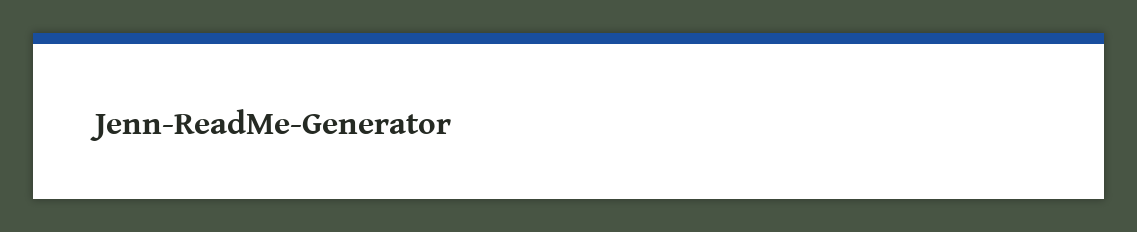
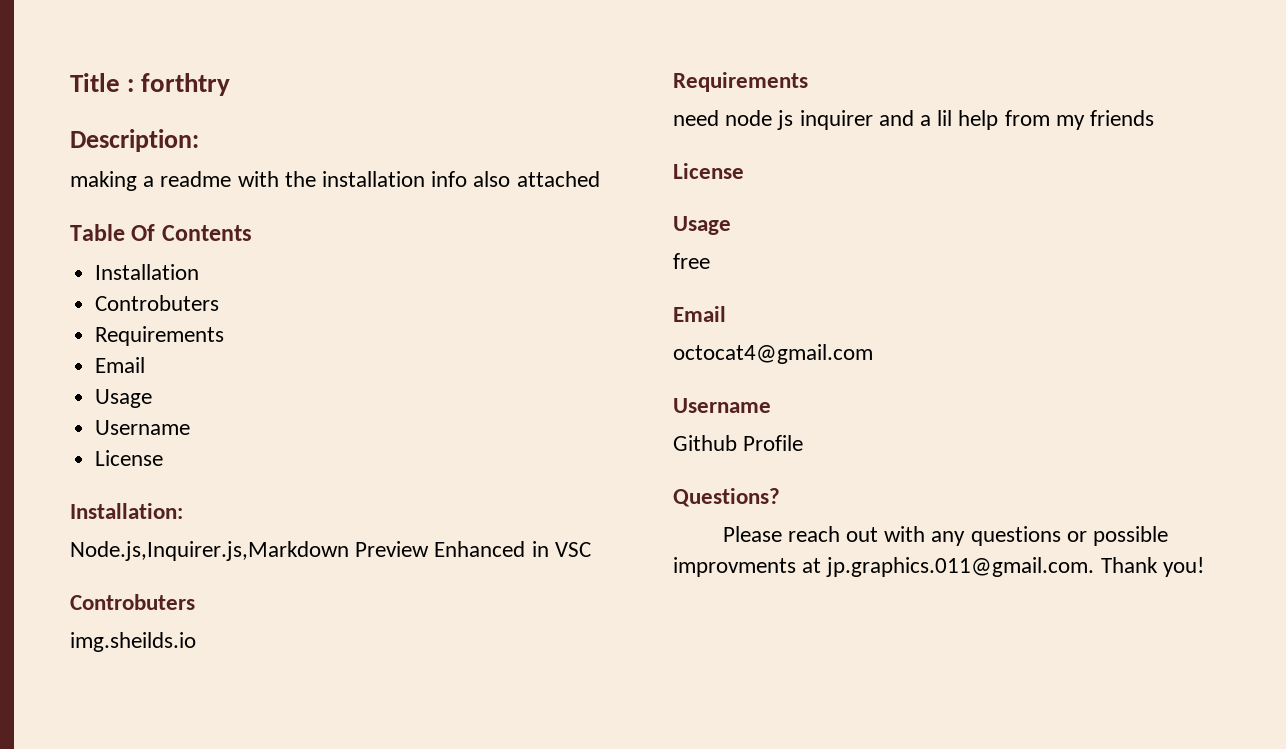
- Jenn-ReadMe-Generator
+ Title : forthtry
+ Description:
+ making a readme with the installation info also attached
+ Table Of Contents
+ Installation
+ Controbuters
+ Requirements
+ Email
+ Usage
+ Username
+ License
+ Installation:
+ Node.js,Inquirer.js,Markdown Preview Enhanced in VSC
+ Controbuters
+ img.sheilds.io
+ Requirements
+ need node js inquirer and a lil help from my friends
+ License
+ Usage
+ free
+ Email
+ octocat4@gmail.com
+ Username
+ Github Profile
+ Questions?
+ Please reach out with any questions or possible improvments at jp.graphics.011@gmail.com. Thank you!

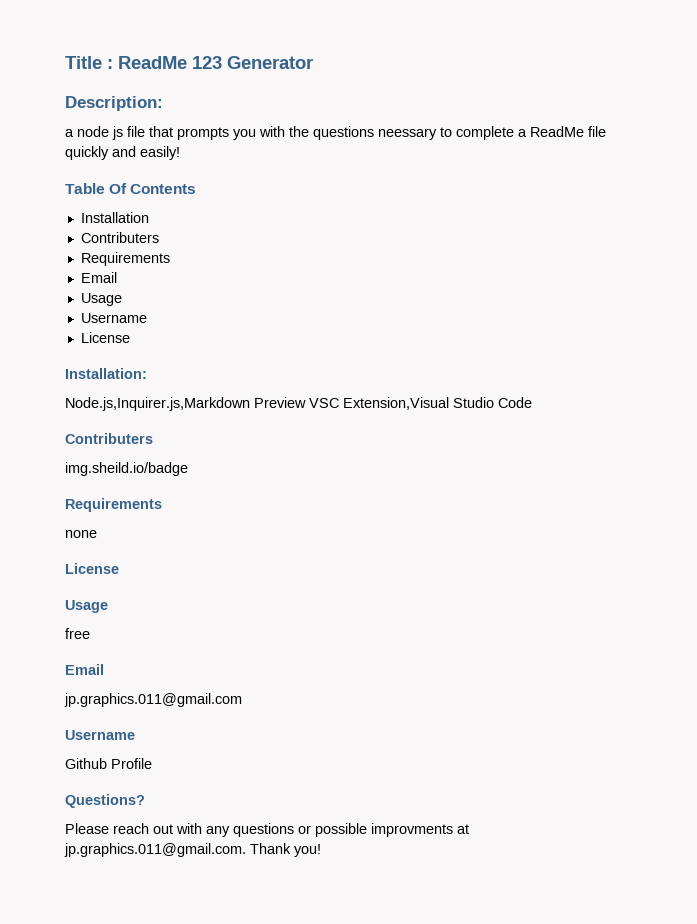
- Title : forthtry
+ Title : ReadMe 123 Generator
  Description:
- making a readme with the installation info also attached
+ a node js file that prompts you with the questions neessary to complete a ReadMe file quickly and easily!
  Installation
- Controbuters
+ Contributers
- Node.js,Inquirer.js,Markdown Preview Enhanced in VSC
- Controbuters
- img.sheilds.io
+ Node.js,Inquirer.js,Markdown Preview VSC Extension,Visual Studio Code
+ Contributers
+ img.sheild.io/badge
  Requirements
- need node js inquirer and a lil help from my friends
+ none
- octocat4@gmail.com
+ jp.graphics.011@gmail.com

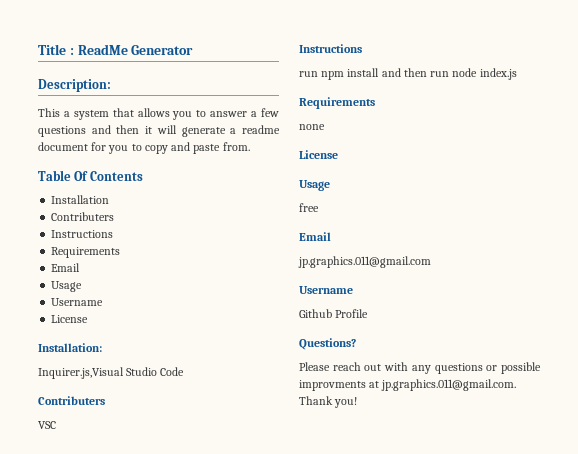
- Title : ReadMe 123 Generator
+ Title : ReadMe Generator
- a node js file that prompts you with the questions neessary to complete a ReadMe file quickly and easily!
+ This a system that allows you to answer a few questions and then it will generate a readme document for you to copy and paste from.
  Installation
  Contributers
+ Instructions
- Node.js,Inquirer.js,Markdown Preview VSC Extension,Visual Studio Code
+ Inquirer.js,Visual Studio Code
- img.sheild.io/badge
+ VSC
+ Instructions
+ run npm install and then run node index.js

